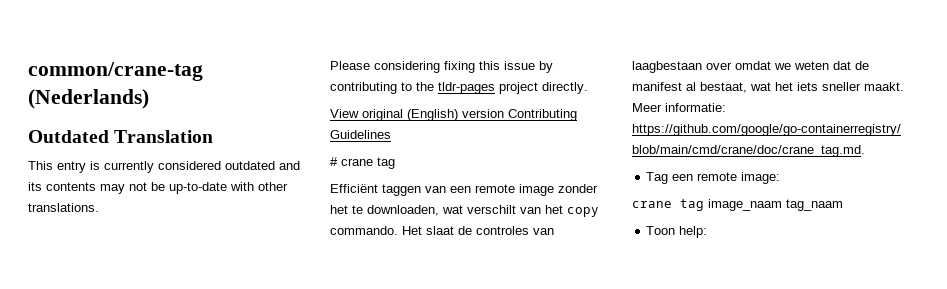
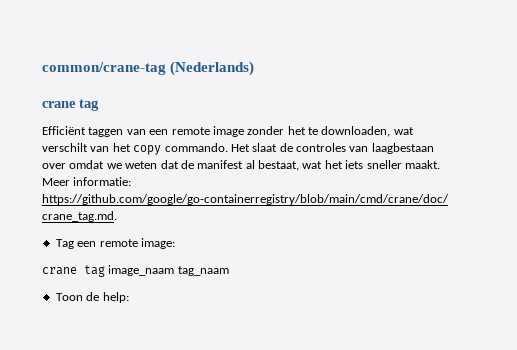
  common/crane-tag (Nederlands)
- Outdated Translation
- This entry is currently considered outdated and its contents may not be up-to-date with other translations.
- Please considering fixing this issue by contributing to the tldr-pages project directly.
- View original (English) version Contributing Guidelines
- # crane tag
+ crane tag
- Toon help:
+ Toon de help:

